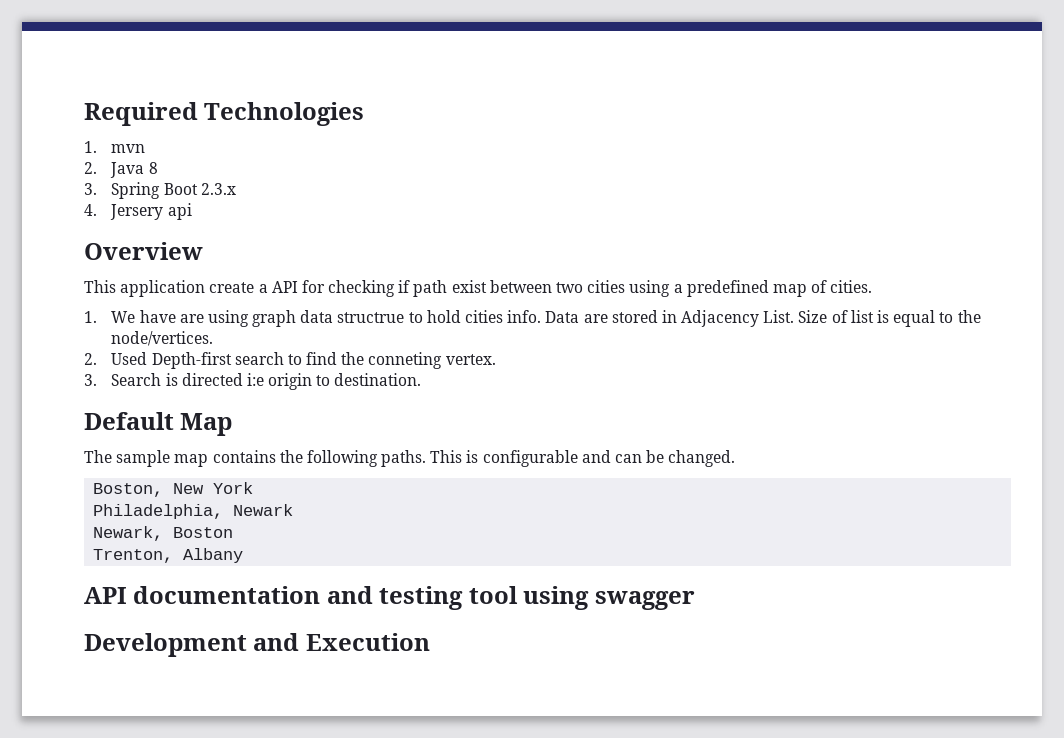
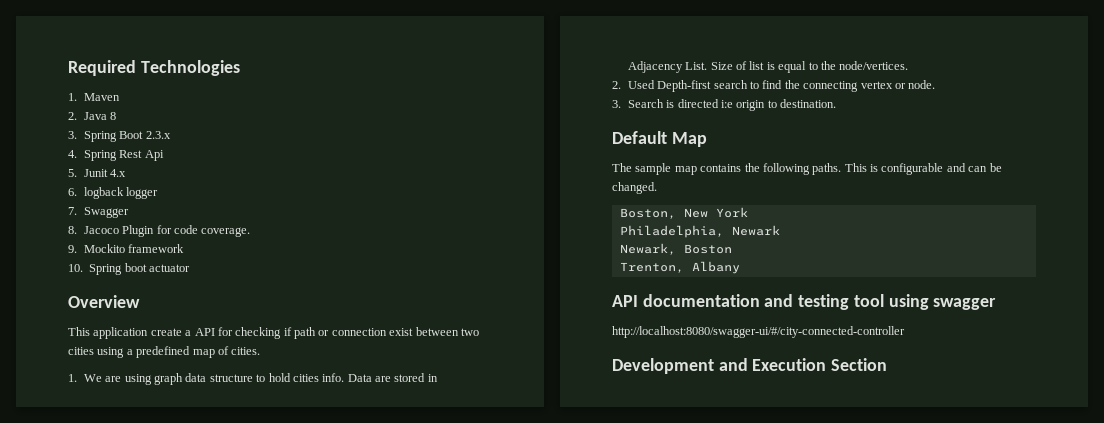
- 1. mvn
+ 1. Maven
- 4. Jersery api
+ 4. Spring Rest Api
+ 5. Junit 4.x
+ 6. logback logger
+ 7. Swagger
+ 8. Jacoco Plugin for code coverage.
+ 9. Mockito framework
+ 10. Spring boot actuator
- This application create a API for checking if path exist between two cities using a predefined map of cities.
+ This application create a API for checking if path or connection exist between two cities using a predefined map of cities.
- 1. We have are using graph data structrue to hold cities info.
+ 1. We are using graph data structure to hold cities info.
- 2. Used Depth-first search to find the conneting vertex.
+ 2. Used Depth-first search to find the connecting vertex or node.
+ http://localhost:8080/swagger-ui/#/city-connected-controller
- Development and Execution
+ Development and Execution Section

